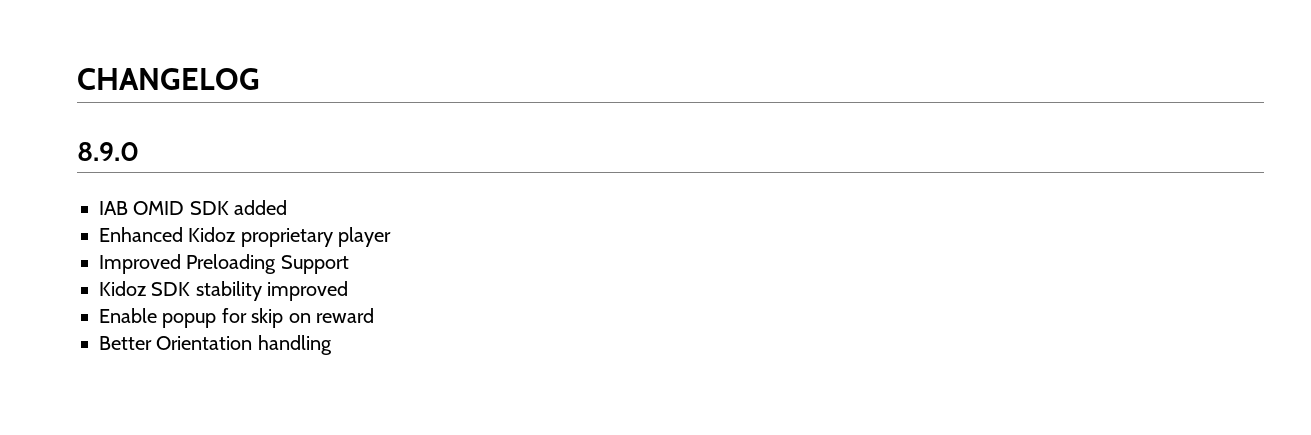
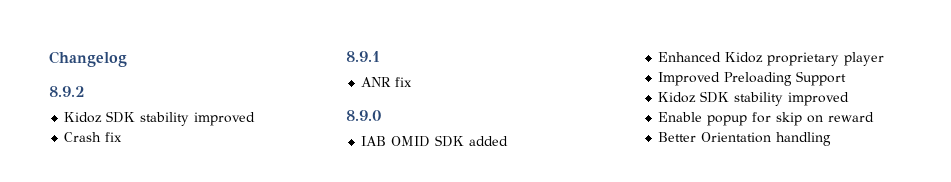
- CHANGELOG
+ Changelog
+ 8.9.2
+ Kidoz SDK stability improved
+ Crash fix
+ 8.9.1
+ ANR fix

